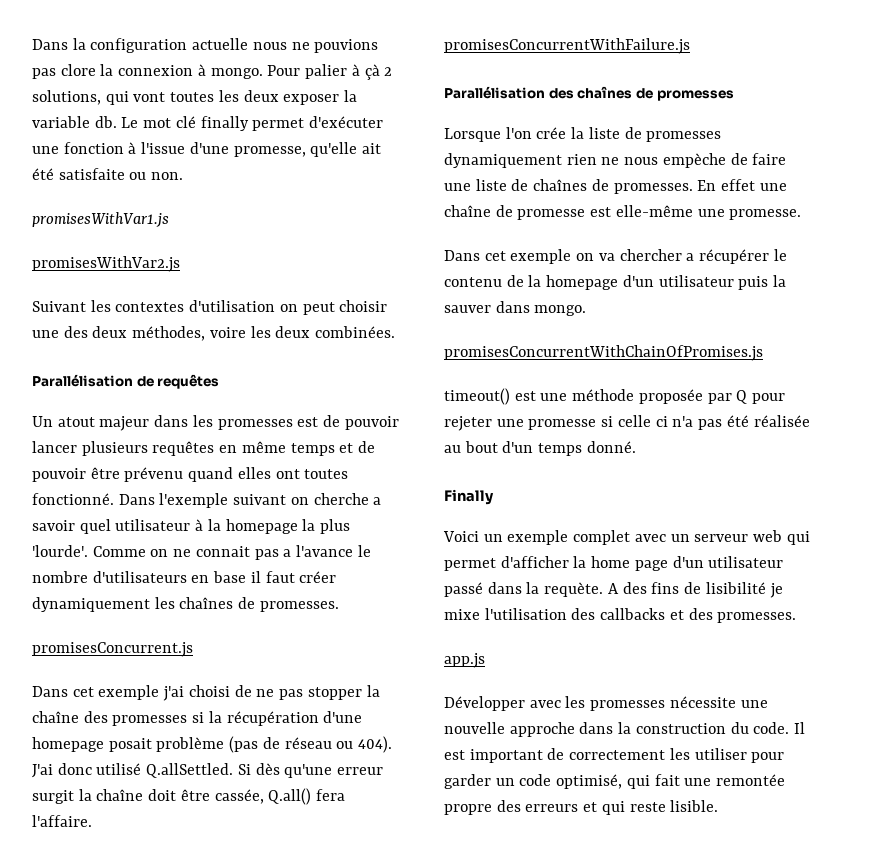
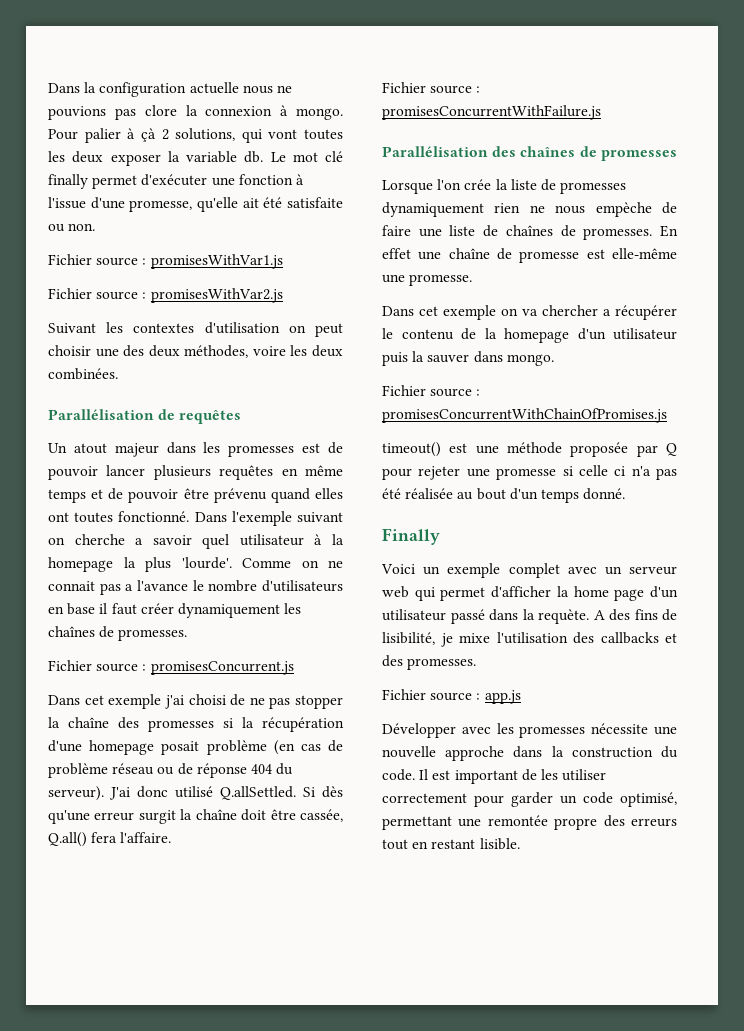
- promisesWithVar1.js
- promisesWithVar2.js
+ Fichier source : promisesWithVar1.js
+ Fichier source : promisesWithVar2.js
- promisesConcurrent.js
+ Fichier source : promisesConcurrent.js
- Dans cet exemple j'ai choisi de ne pas stopper la chaîne des promesses si la récupération d'une homepage posait problème (pas de réseau ou 404).
+ Dans cet exemple j'ai choisi de ne pas stopper la chaîne des promesses si la récupération d'une homepage posait problème (en cas de problème réseau ou de réponse 404 du serveur).
- promisesConcurrentWithFailure.js
+ Fichier source : promisesConcurrentWithFailure.js
- promisesConcurrentWithChainOfPromises.js
+ Fichier source : promisesConcurrentWithChainOfPromises.js
- A des fins de lisibilité je mixe l'utilisation des callbacks et des promesses.
+ A des fins de lisibilité, je mixe l'utilisation des callbacks et des promesses.
- app.js
+ Fichier source : app.js
- Il est important de correctement les utiliser pour garder un code optimisé, qui fait une remontée propre des erreurs et qui reste lisible.
+ Il est important de les utiliser correctement pour garder un code optimisé, permettant une remontée propre des erreurs tout en restant lisible.

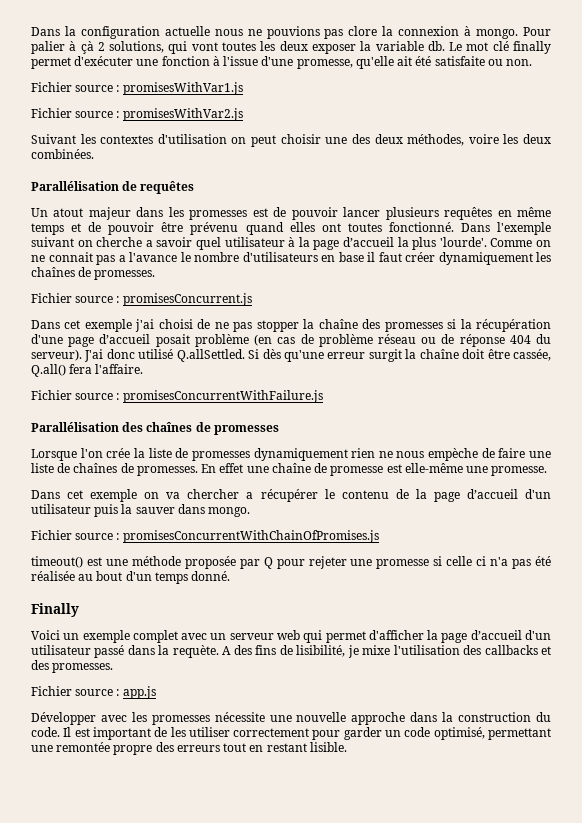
- Dans l'exemple suivant on cherche a savoir quel utilisateur à la homepage la plus 'lourde'.
+ Dans l'exemple suivant on cherche a savoir quel utilisateur à la page d’accueil la plus 'lourde'.
- Dans cet exemple j'ai choisi de ne pas stopper la chaîne des promesses si la récupération d'une homepage posait problème (en cas de problème réseau ou de réponse 404 du serveur).
+ Dans cet exemple j'ai choisi de ne pas stopper la chaîne des promesses si la récupération d'une page d’accueil posait problème (en cas de problème réseau ou de réponse 404 du serveur).
- Dans cet exemple on va chercher a récupérer le contenu de la homepage d'un utilisateur puis la sauver dans mongo.
+ Dans cet exemple on va chercher a récupérer le contenu de la page d’accueil d'un utilisateur puis la sauver dans mongo.
- Voici un exemple complet avec un serveur web qui permet d'afficher la home page d'un utilisateur passé dans la requète.
+ Voici un exemple complet avec un serveur web qui permet d'afficher la page d’accueil d'un utilisateur passé dans la requète.

